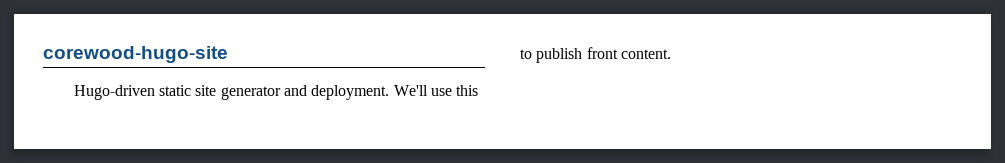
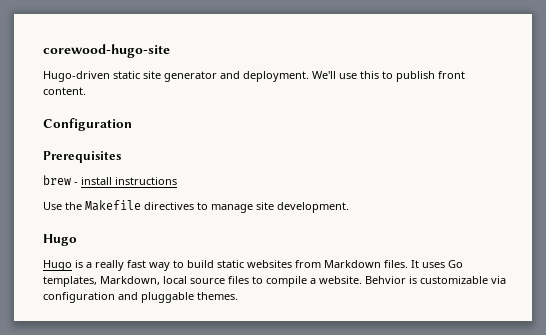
+ Configuration
+ Prerequisites
+ brew - install instructions
+ Use the Makefile directives to manage site development.
+ Hugo
+ Hugo is a really fast way to build static websites from Markdown files. It uses Go templates, Markdown, local source files to compile a website. Behvior is customizable via configuration and pluggable themes.

